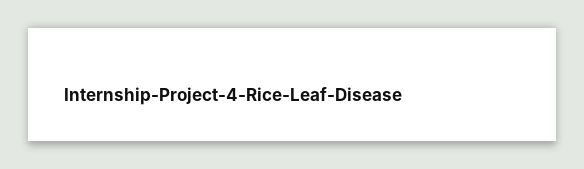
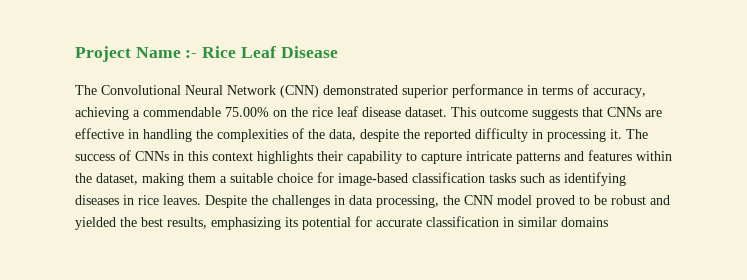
- Internship-Project-4-Rice-Leaf-Disease
+ Project Name :- Rice Leaf Disease
+ The Convolutional Neural Network (CNN) demonstrated superior performance in terms of accuracy, achieving a commendable 75.00% on the rice leaf disease dataset. This outcome suggests that CNNs are effective in handling the complexities of the data, despite the reported difficulty in processing it. The success of CNNs in this context highlights their capability to capture intricate patterns and features within the dataset, making them a suitable choice for image-based classification tasks such as identifying diseases in rice leaves. Despite the challenges in data processing, the CNN model proved to be robust and yielded the best results, emphasizing its potential for accurate classification in similar domains

